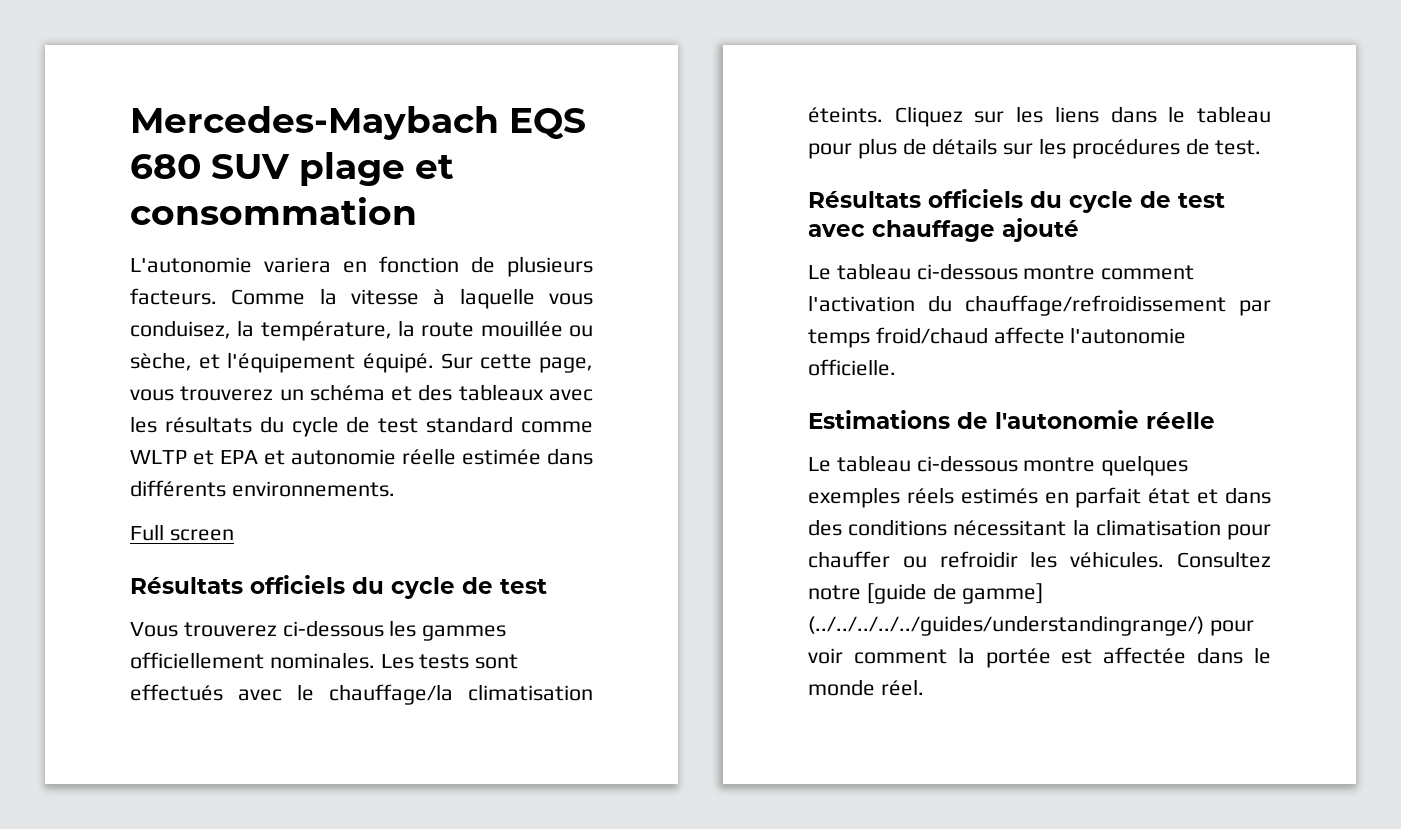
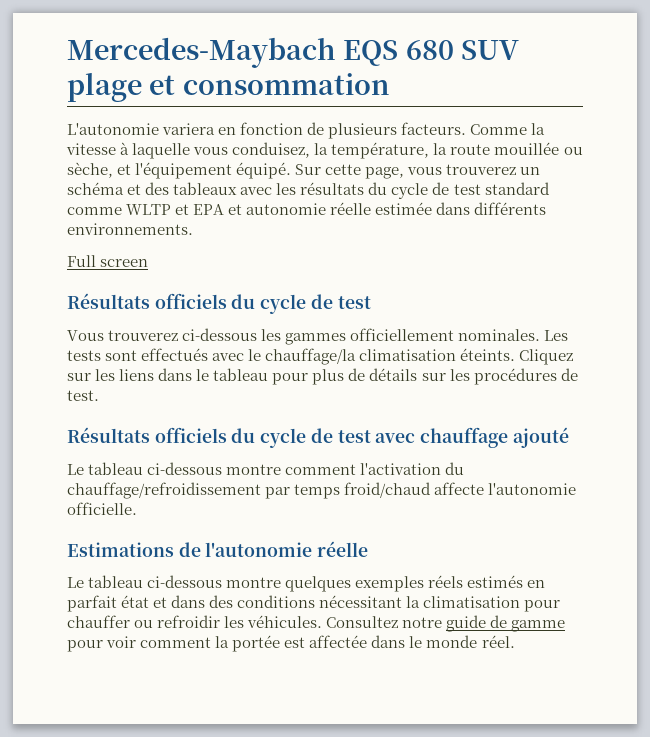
- Consultez notre [guide de gamme] (../../../../../guides/understandingrange/) pour voir comment la portée est affectée dans le monde réel.
+ Consultez notre guide de gamme pour voir comment la portée est affectée dans le monde réel.

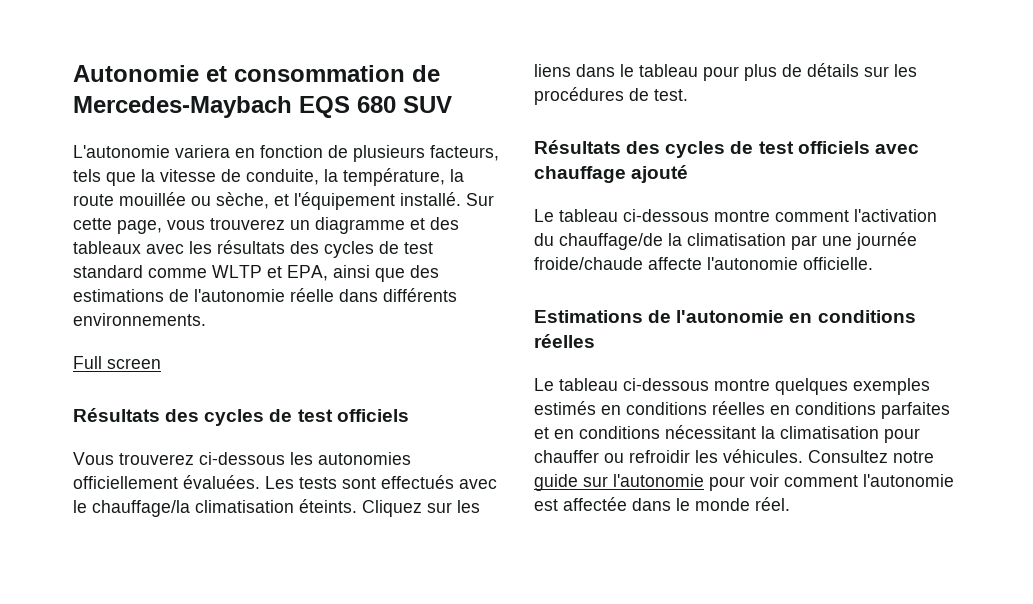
- Mercedes-Maybach EQS 680 SUV plage et consommation
+ Autonomie et consommation de Mercedes-Maybach EQS 680 SUV
- L'autonomie variera en fonction de plusieurs facteurs. Comme la vitesse à laquelle vous conduisez, la température, la route mouillée ou sèche, et l'équipement équipé.
+ L'autonomie variera en fonction de plusieurs facteurs, tels que la vitesse de conduite, la température, la route mouillée ou sèche, et l'équipement installé.
- Sur cette page, vous trouverez un schéma et des tableaux avec les résultats du cycle de test standard comme WLTP et EPA et autonomie réelle estimée dans différents environnements.
+ Sur cette page, vous trouverez un diagramme et des tableaux avec les résultats des cycles de test standard comme WLTP et EPA, ainsi que des estimations de l'autonomie réelle dans différents environnements.
  Full screen
- Résultats officiels du cycle de test
+ Résultats des cycles de test officiels
- Vous trouverez ci-dessous les gammes officiellement nominales.
+ Vous trouverez ci-dessous les autonomies officiellement évaluées.
- Résultats officiels du cycle de test avec chauffage ajouté
+ Résultats des cycles de test officiels avec chauffage ajouté
- Le tableau ci-dessous montre comment l'activation du chauffage/refroidissement par temps froid/chaud affecte l'autonomie officielle.
+ Le tableau ci-dessous montre comment l'activation du chauffage/de la climatisation par une journée froide/chaude affecte l'autonomie officielle.
- Estimations de l'autonomie réelle
+ Estimations de l'autonomie en conditions réelles
- Le tableau ci-dessous montre quelques exemples réels estimés en parfait état et dans des conditions nécessitant la climatisation pour chauffer ou refroidir les véhicules.
+ Le tableau ci-dessous montre quelques exemples estimés en conditions réelles en conditions parfaites et en conditions nécessitant la climatisation pour chauffer ou refroidir les véhicules.
- Consultez notre guide de gamme pour voir comment la portée est affectée dans le monde réel.
+ Consultez notre guide sur l'autonomie pour voir comment l'autonomie est affectée dans le monde réel.

